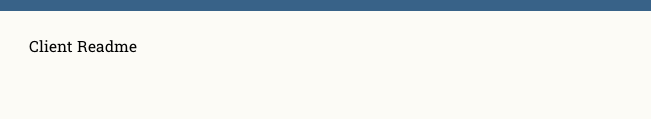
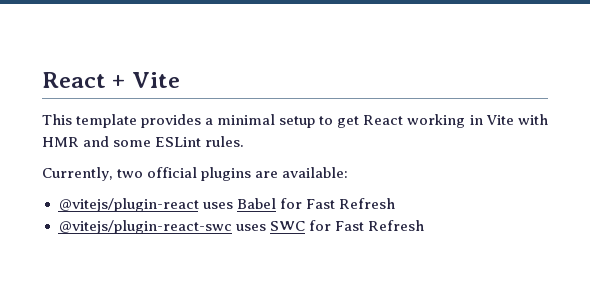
- Client Readme
+ React + Vite
+ This template provides a minimal setup to get React working in Vite with HMR and some ESLint rules.
+ Currently, two official plugins are available:
+ @vitejs/plugin-react uses Babel for Fast Refresh
+ @vitejs/plugin-react-swc uses SWC for Fast Refresh

